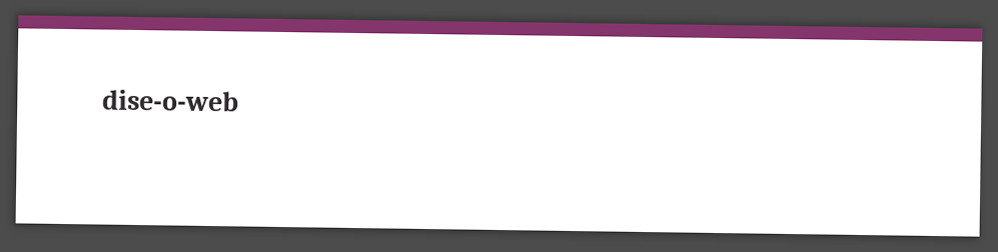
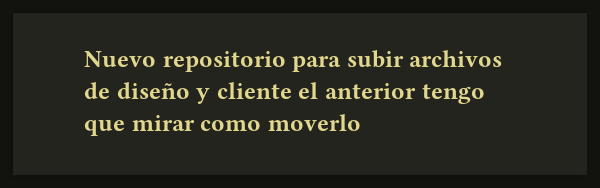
- dise-o-web
+ Nuevo repositorio para subir archivos de diseño y cliente el anterior tengo que mirar como moverlo

